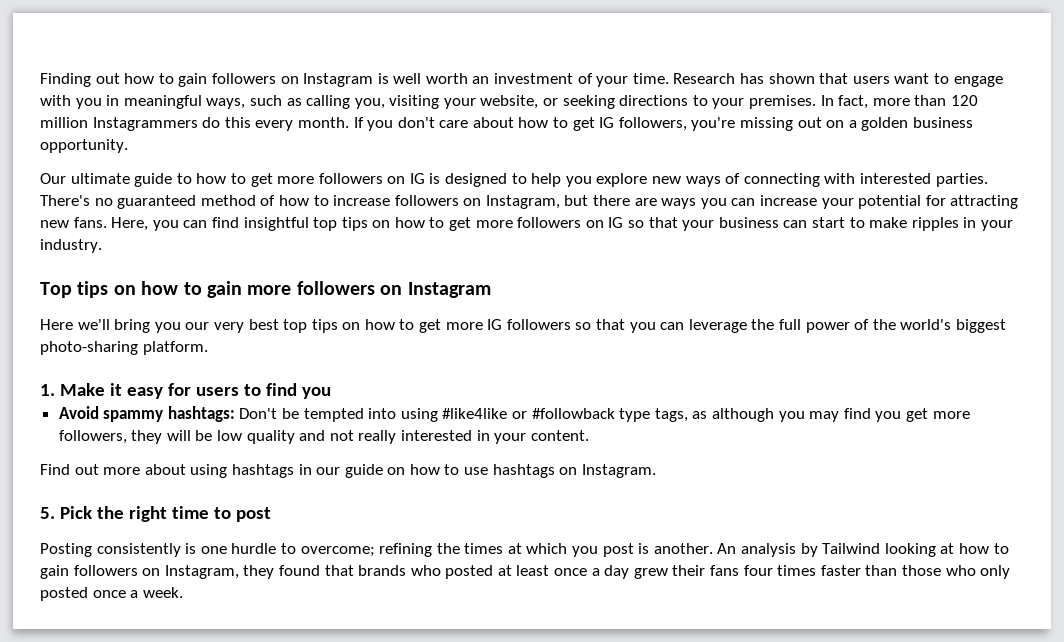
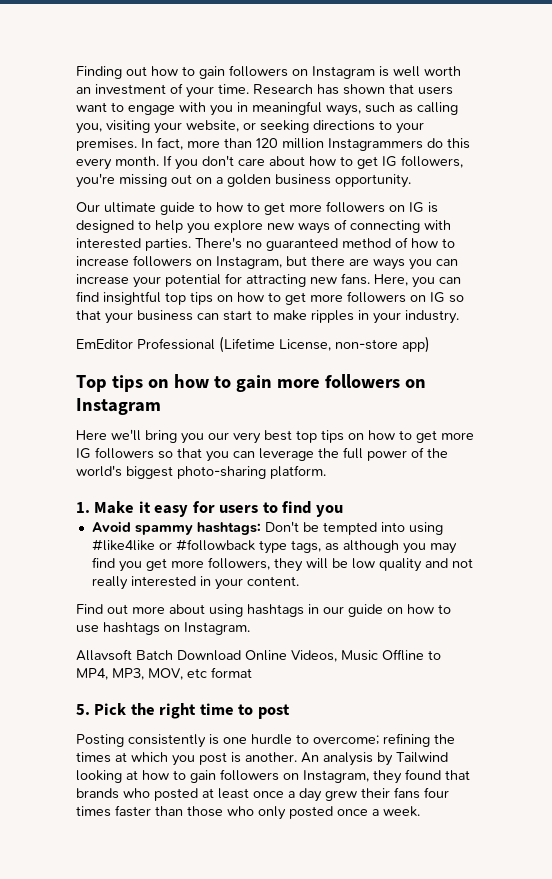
+ EmEditor Professional (Lifetime License, non-store app)
+ Allavsoft Batch Download Online Videos, Music Offline to MP4, MP3, MOV, etc format

